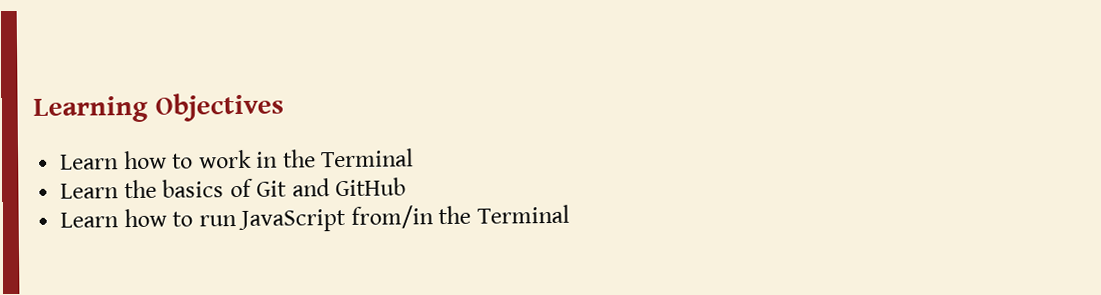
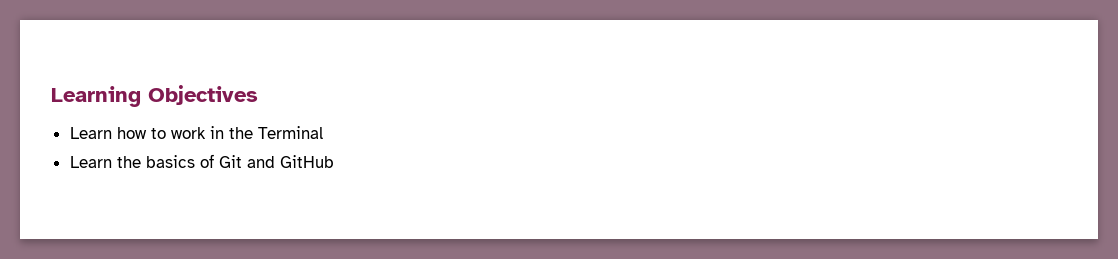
- Learn how to run JavaScript from/in the Terminal

